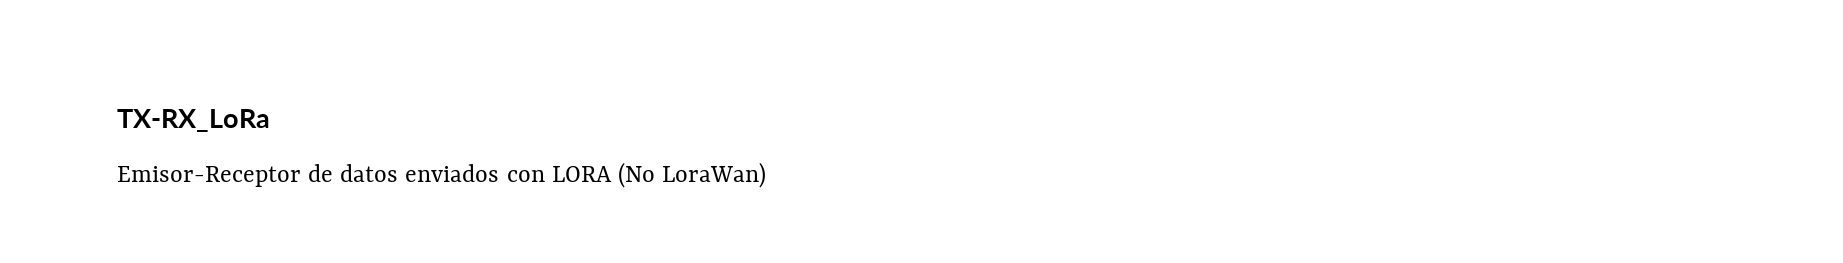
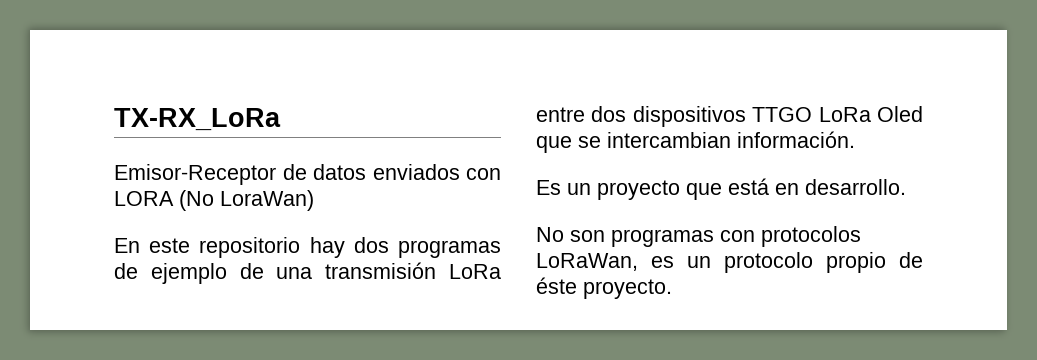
+ En este repositorio hay dos programas de ejemplo de una transmisión LoRa entre dos dispositivos TTGO LoRa Oled que se intercambian información.
+ Es un proyecto que está en desarrollo.
+ No son programas con protocolos LoRaWan, es un protocolo propio de éste proyecto.

